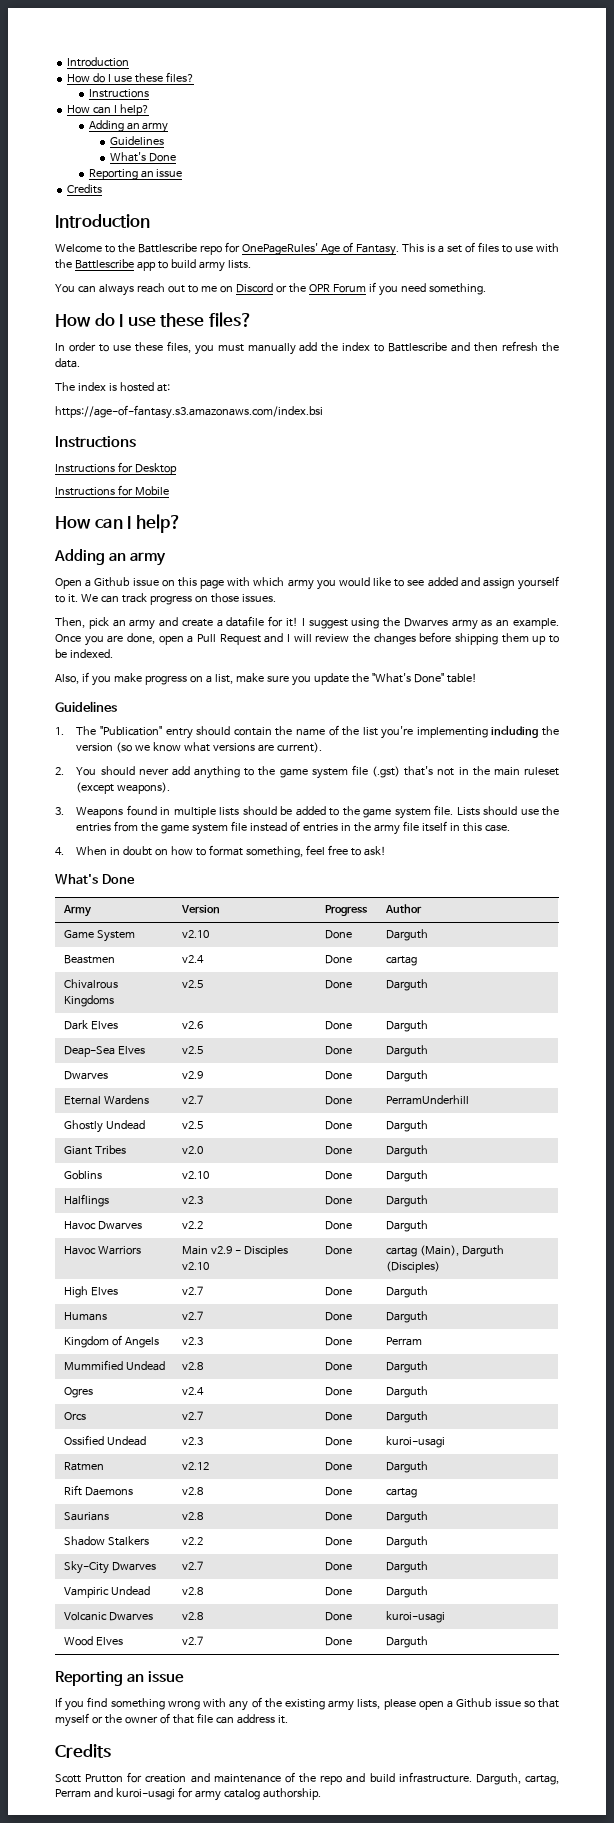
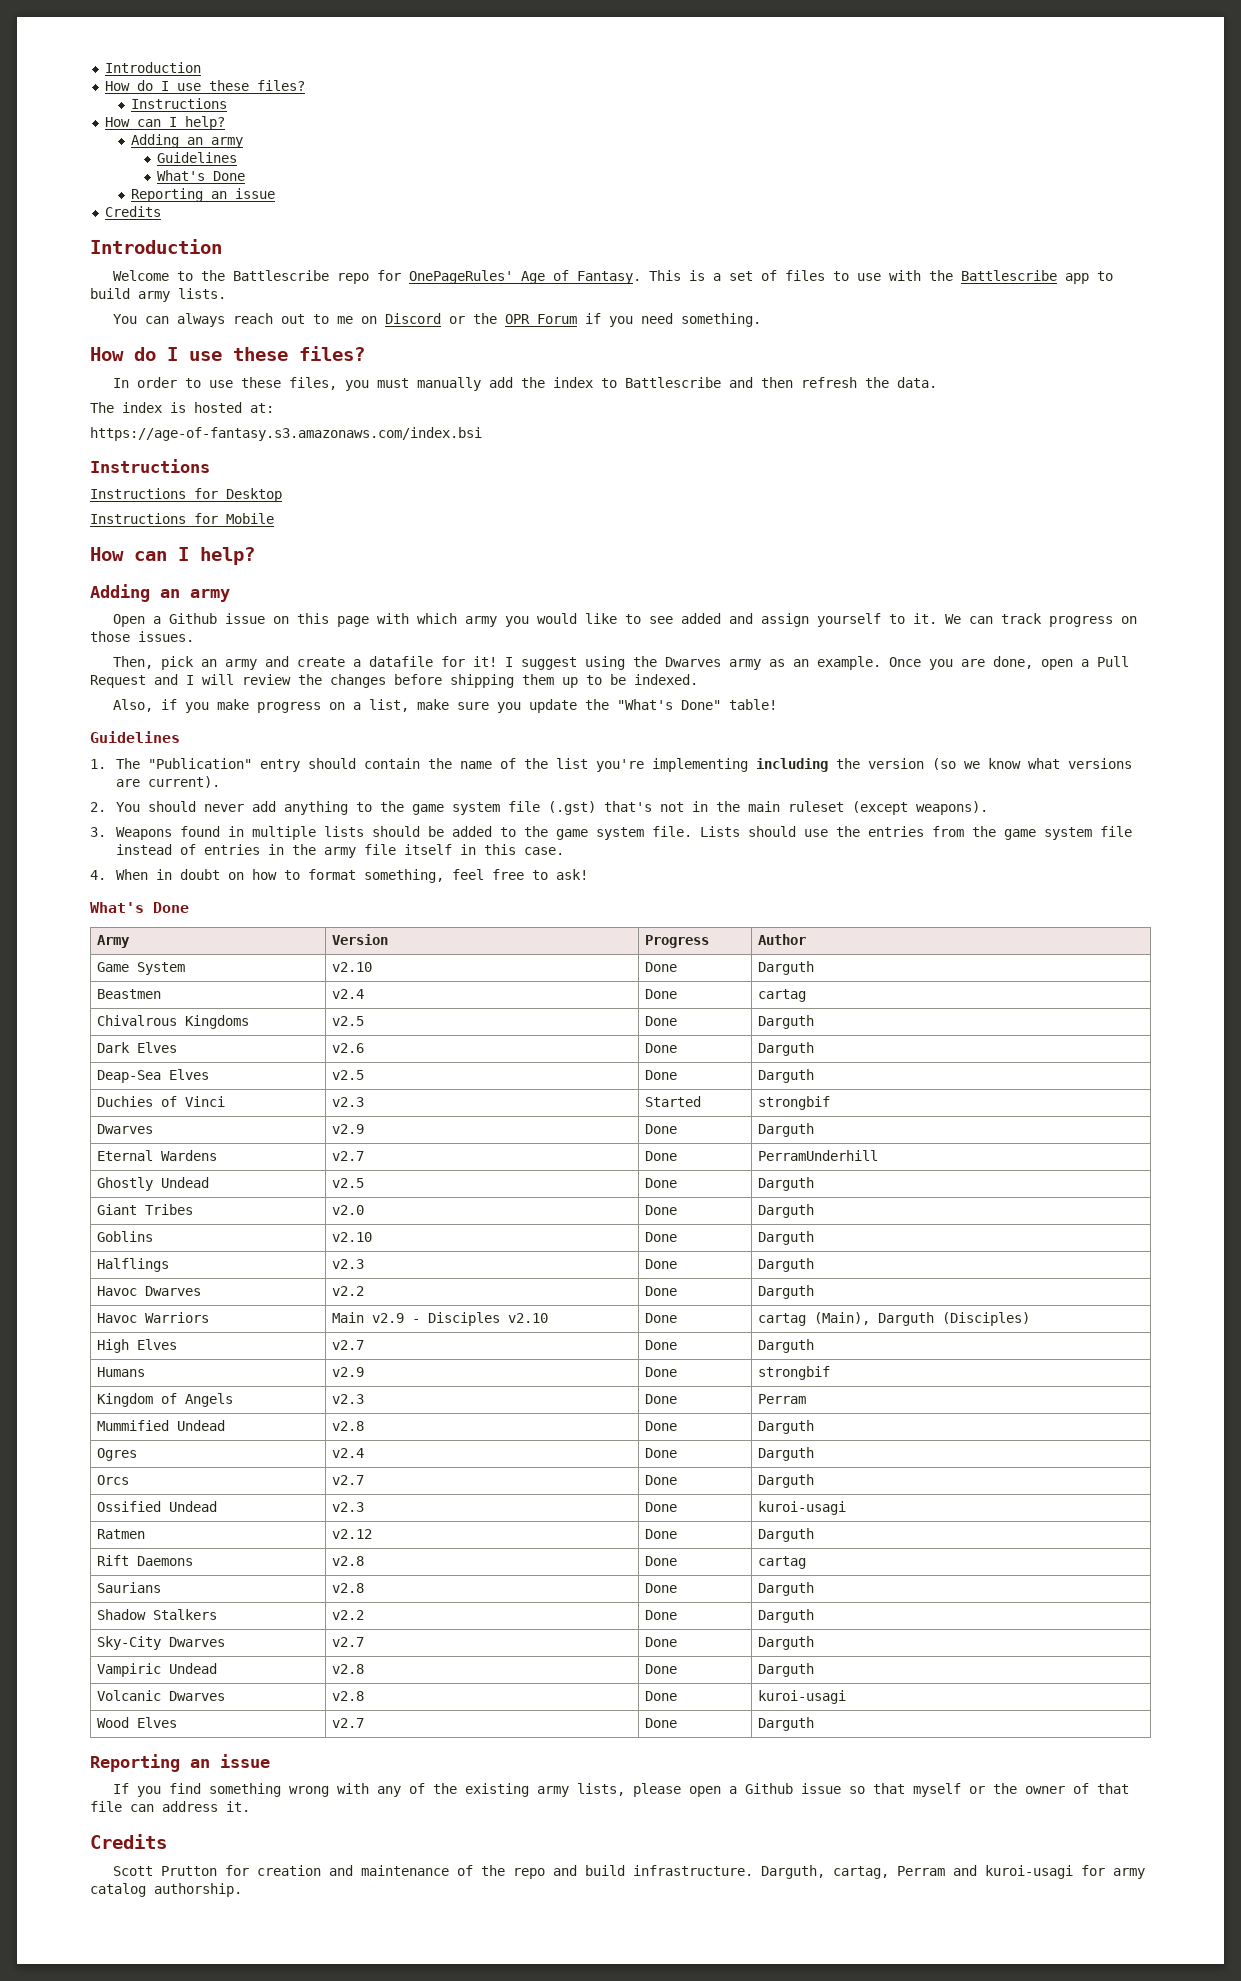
+ Duchies of Vinci | v2.3 | Started | strongbif
- Humans | v2.7 | Done | Darguth
+ Humans | v2.9 | Done | strongbif

